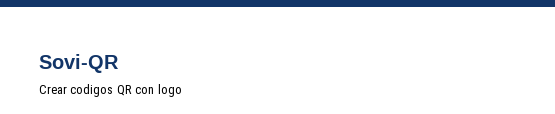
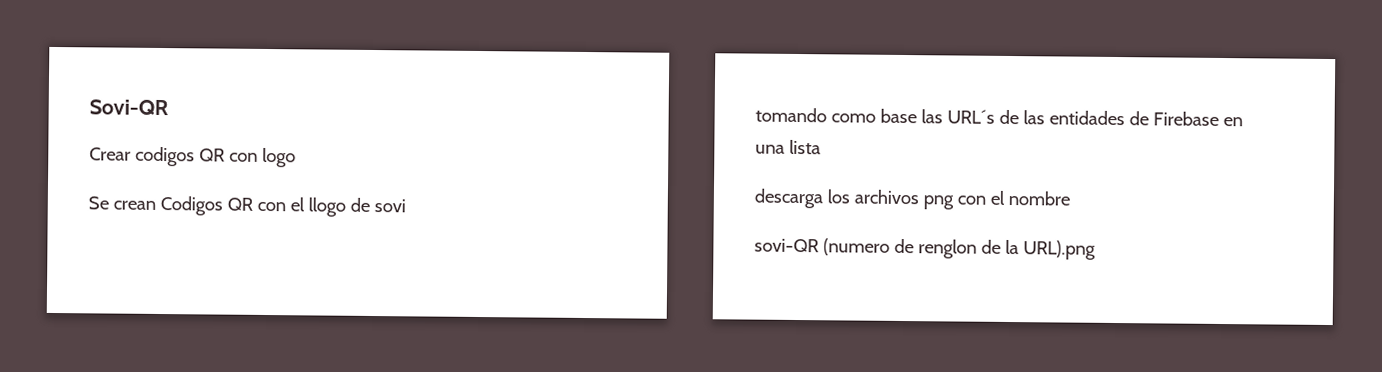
+ Se crean Codigos QR con el llogo de sovi
+ tomando como base las URL´s de las entidades de Firebase en una lista
+ descarga los archivos png con el nombre
+ sovi-QR (numero de renglon de la URL).png

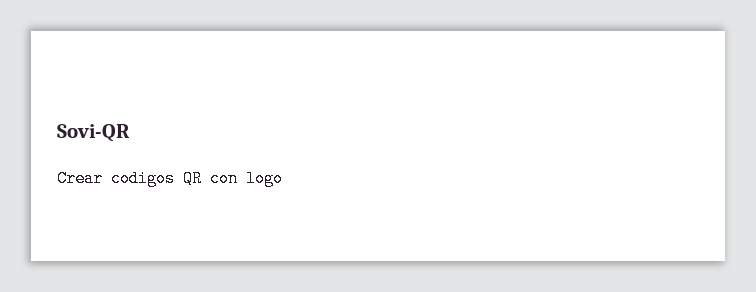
- Se crean Codigos QR con el llogo de sovi
- tomando como base las URL´s de las entidades de Firebase en una lista
- descarga los archivos png con el nombre
- sovi-QR (numero de renglon de la URL).png

